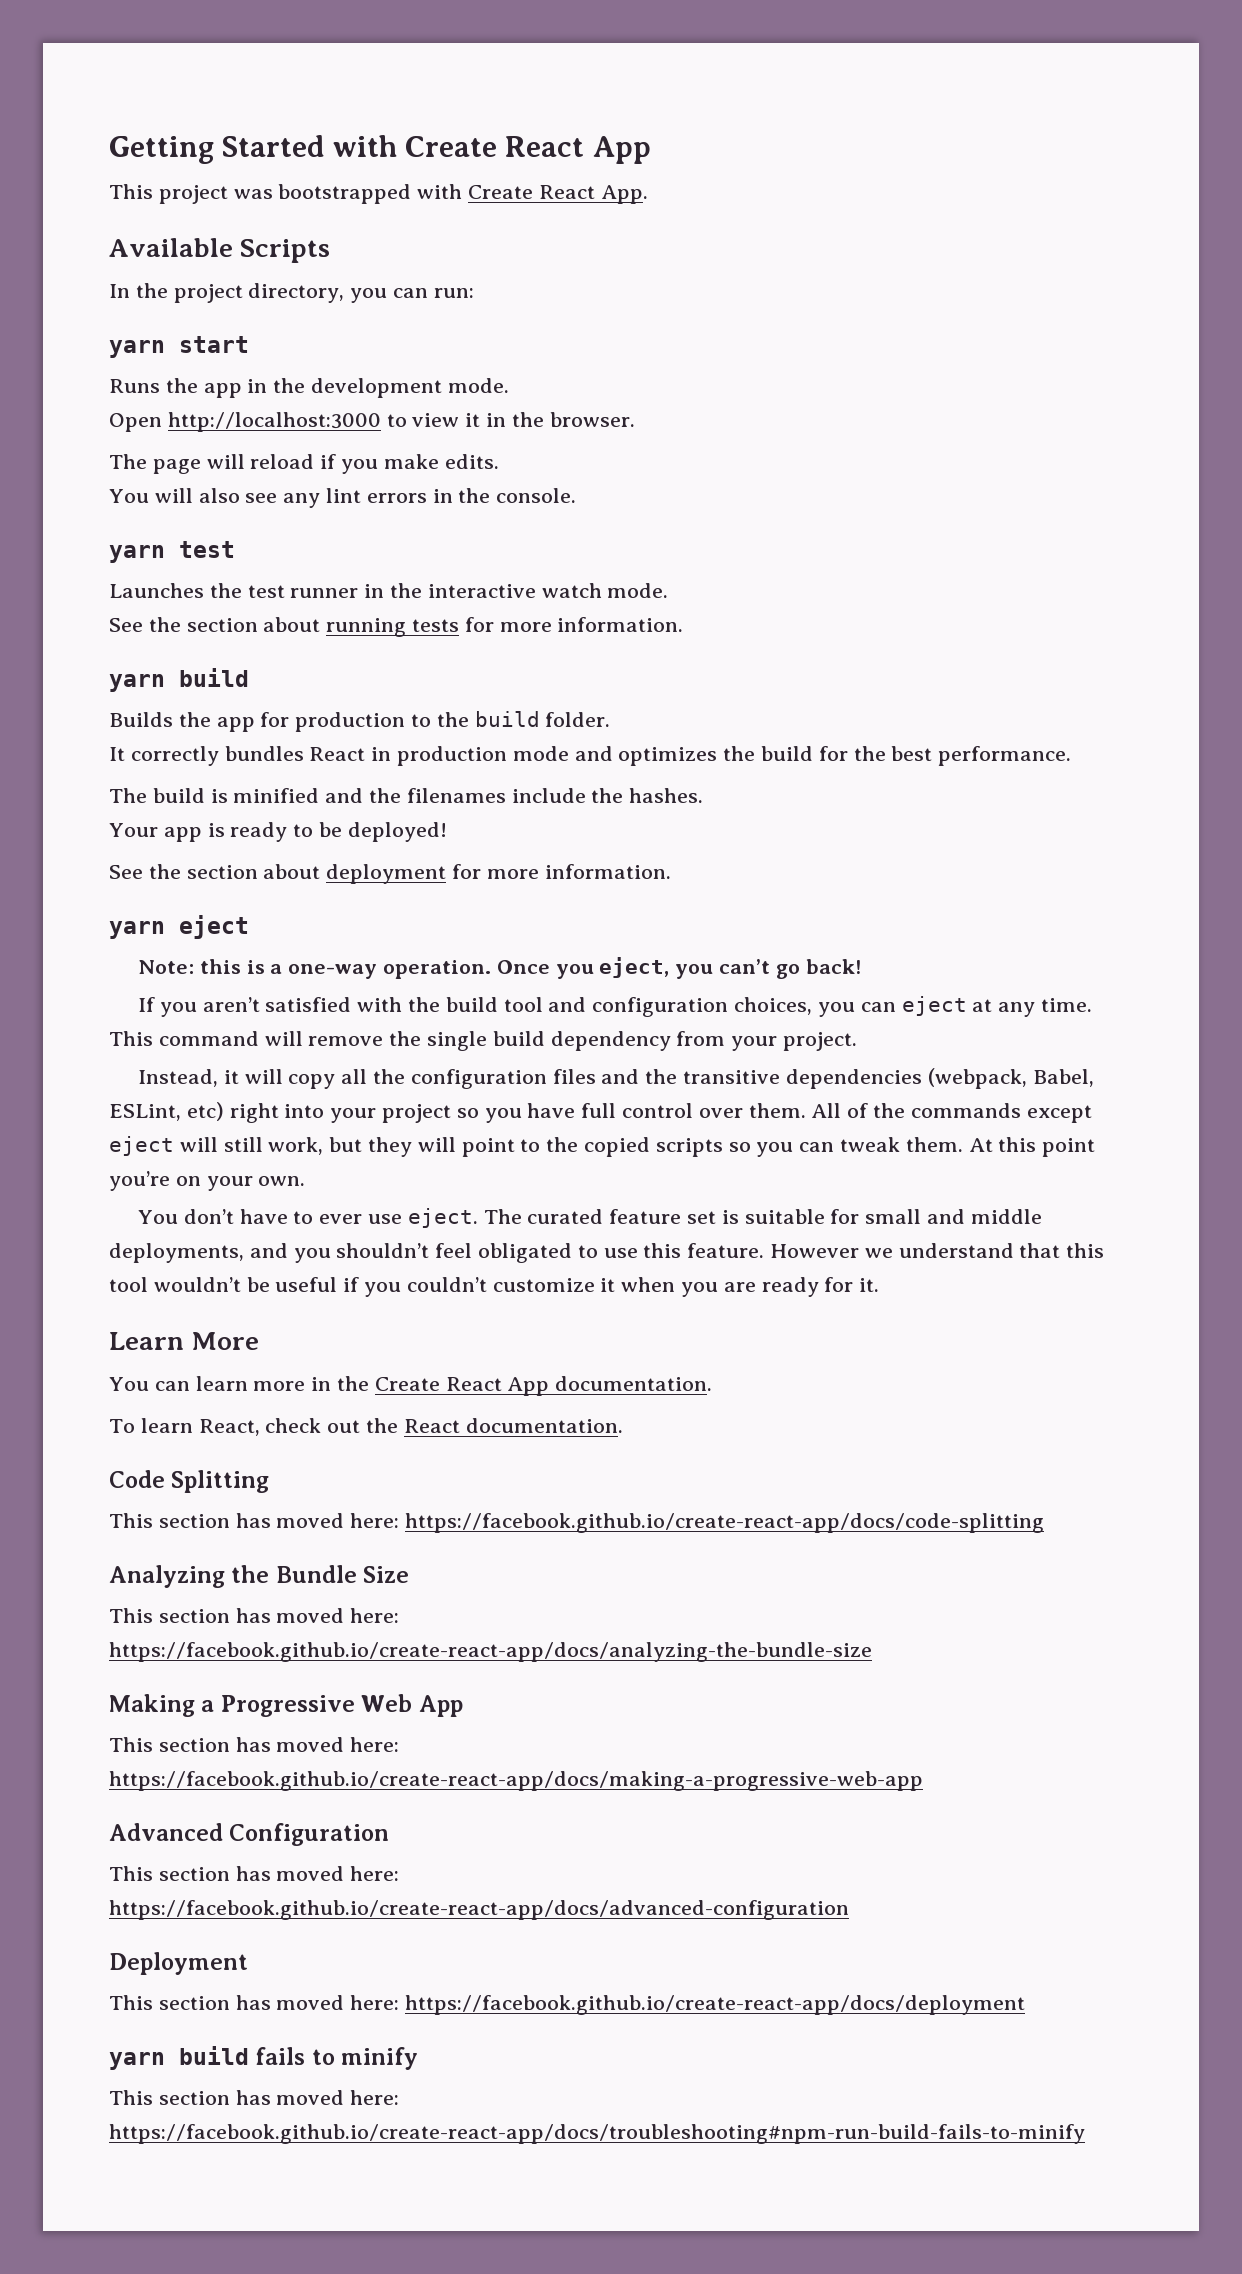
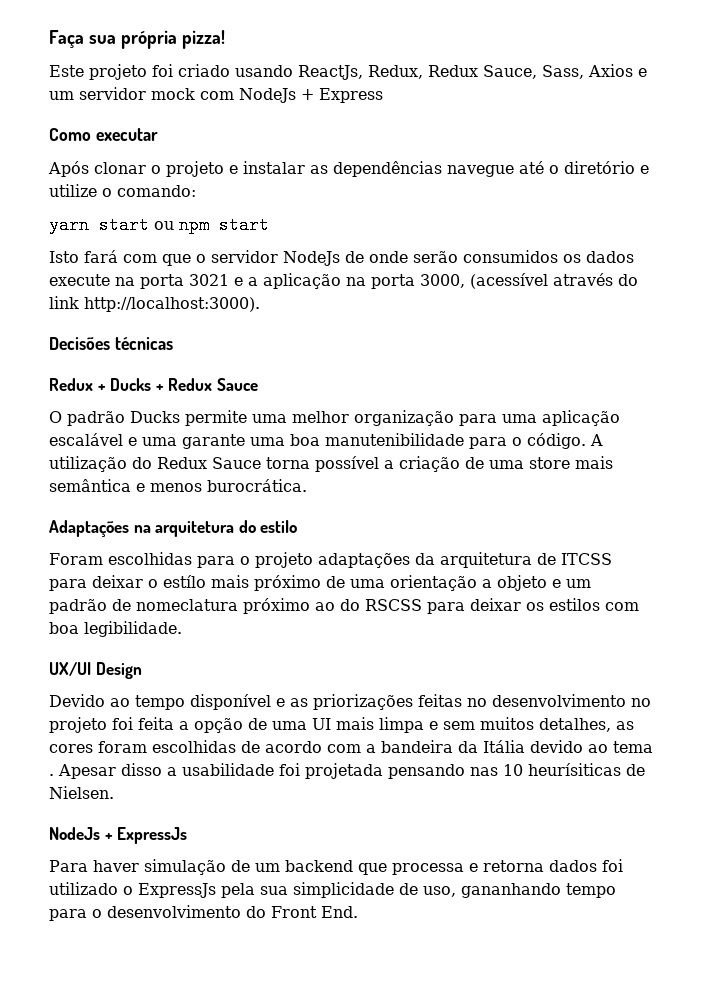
- Getting Started with Create React App
- This project was bootstrapped with Create React App.
- Available Scripts
- In the project directory, you can run:
- yarn start
- Runs the app in the development mode.
- Open http://localhost:3000 to view it in the browser.
- The page will reload if you make edits.
- You will also see any lint errors in the console.
- yarn test
- Launches the test runner in the interactive watch mode.
- See the section about running tests for more information.
- yarn build
- Builds the app for production to the build folder.
- It correctly bundles React in production mode and optimizes the build for the best performance.
- The build is minified and the filenames include the hashes.
- Your app is ready to be deployed!
- See the section about deployment for more information.
- yarn eject
- Note: this is a one-way operation. Once you eject, you can’t go back!
- If you aren’t satisfied with the build tool and configuration choices, you can eject at any time. This command will remove the single build dependency from your project.
- Instead, it will copy all the configuration files and the transitive dependencies (webpack, Babel, ESLint, etc) right into your project so you have full control over them. All of the commands except eject will still work, but they will point to the copied scripts so you can tweak them. At this point you’re on your own.
- You don’t have to ever use eject. The curated feature set is suitable for small and middle deployments, and you shouldn’t feel obligated to use this feature. However we understand that this tool wouldn’t be useful if you couldn’t customize it when you are ready for it.
- Learn More
- You can learn more in the Create React App documentation.
- To learn React, check out the React documentation.
- Code Splitting
- This section has moved here: https://facebook.github.io/create-react-app/docs/code-splitting
- Analyzing the Bundle Size
- This section has moved here: https://facebook.github.io/create-react-app/docs/analyzing-the-bundle-size
- Making a Progressive Web App
- This section has moved here: https://facebook.github.io/create-react-app/docs/making-a-progressive-web-app
- Advanced Configuration
- This section has moved here: https://facebook.github.io/create-react-app/docs/advanced-configuration
- Deployment
- This section has moved here: https://facebook.github.io/create-react-app/docs/deployment
- yarn build fails to minify
- This section has moved here: https://facebook.github.io/create-react-app/docs/troubleshooting#npm-run-build-fails-to-minify
+ Faça sua própria pizza!
+ Este projeto foi criado usando ReactJs, Redux, Redux Sauce, Sass, Axios e um servidor mock com NodeJs + Express
+ Como executar
+ Após clonar o projeto e instalar as dependências navegue até o diretório e utilize o comando:
+ yarn start ou npm start
+ Isto fará com que o servidor NodeJs de onde serão consumidos os dados execute na porta 3021 e a aplicação na porta 3000, (acessível através do link http://localhost:3000).
+ Decisões técnicas
+ Redux + Ducks + Redux Sauce
+ O padrão Ducks permite uma melhor organização para uma aplicação escalável e uma garante uma boa manutenibilidade para o código. A utilização do Redux Sauce torna possível a criação de uma store mais semântica e menos burocrática.
+ Adaptações na arquitetura do estilo
+ Foram escolhidas para o projeto adaptações da arquitetura de ITCSS para deixar o estílo mais próximo de uma orientação a objeto e um padrão de nomeclatura próximo ao do RSCSS para deixar os estilos com boa legibilidade.
+ UX/UI Design
+ Devido ao tempo disponível e as priorizações feitas no desenvolvimento no projeto foi feita a opção de uma UI mais limpa e sem muitos detalhes, as cores foram escolhidas de acordo com a bandeira da Itália devido ao tema . Apesar disso a usabilidade foi projetada pensando nas 10 heurísiticas de Nielsen.
+ NodeJs + ExpressJs
+ Para haver simulação de um backend que processa e retorna dados foi utilizado o ExpressJs pela sua simplicidade de uso, gananhando tempo para o desenvolvimento do Front End.

